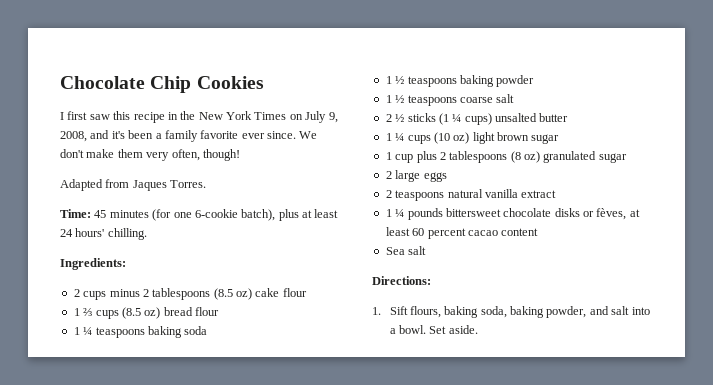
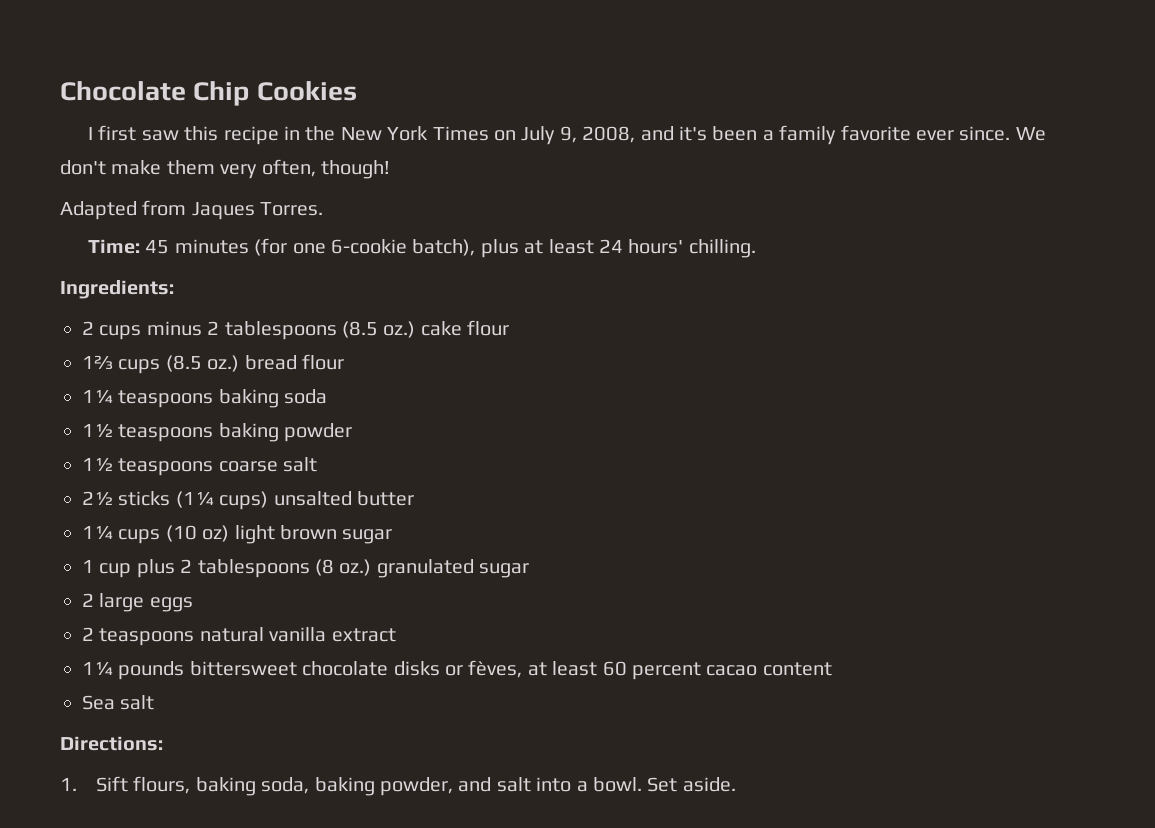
- 2 cups minus 2 tablespoons (8.5 oz) cake flour
+ 2 cups minus 2 tablespoons (8.5 oz.) cake flour
- 1 ⅔ cups (8.5 oz) bread flour
+ 1⅔ cups (8.5 oz.) bread flour
- 1 ¼ teaspoons baking soda
+ 1¼ teaspoons baking soda
- 1 ½ teaspoons baking powder
+ 1½ teaspoons baking powder
- 1 ½ teaspoons coarse salt
+ 1½ teaspoons coarse salt
- 2 ½ sticks (1 ¼ cups) unsalted butter
+ 2½ sticks (1¼ cups) unsalted butter
- 1 ¼ cups (10 oz) light brown sugar
+ 1¼ cups (10 oz) light brown sugar
- 1 cup plus 2 tablespoons (8 oz) granulated sugar
+ 1 cup plus 2 tablespoons (8 oz.) granulated sugar
- 1 ¼ pounds bittersweet chocolate disks or fèves, at least 60 percent cacao content
+ 1¼ pounds bittersweet chocolate disks or fèves, at least 60 percent cacao content

